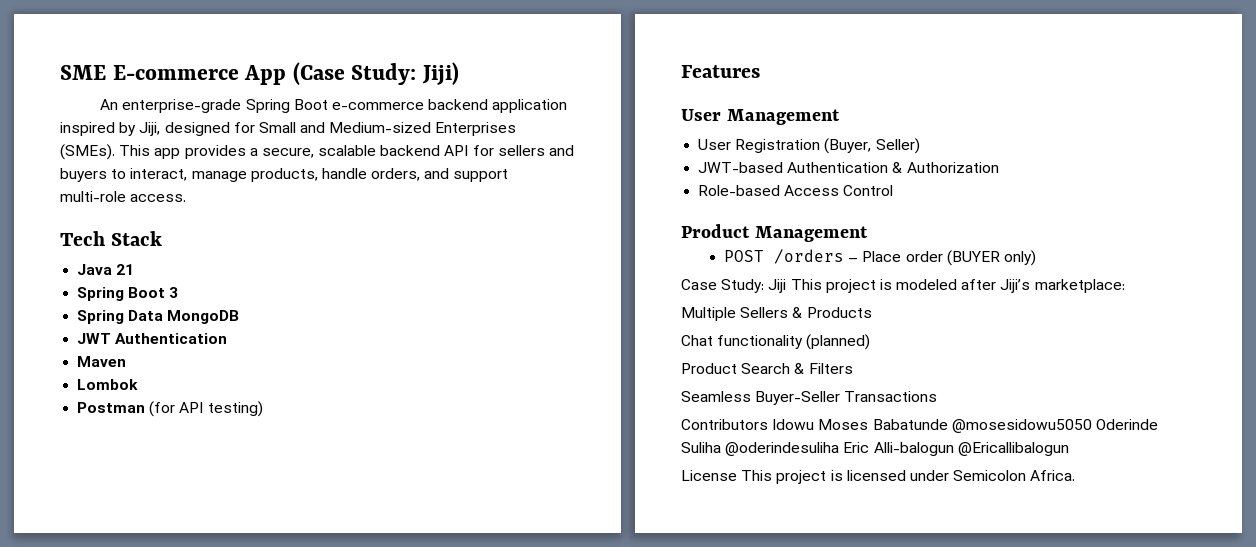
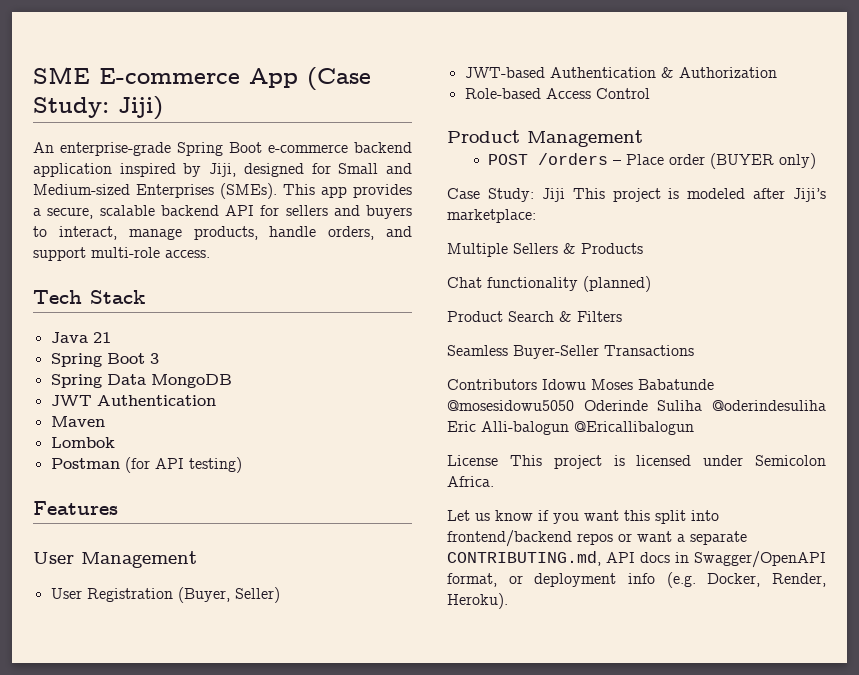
+ Let us know if you want this split into frontend/backend repos or want a separate CONTRIBUTING.md, API docs in Swagger/OpenAPI format, or deployment info (e.g. Docker, Render, Heroku).

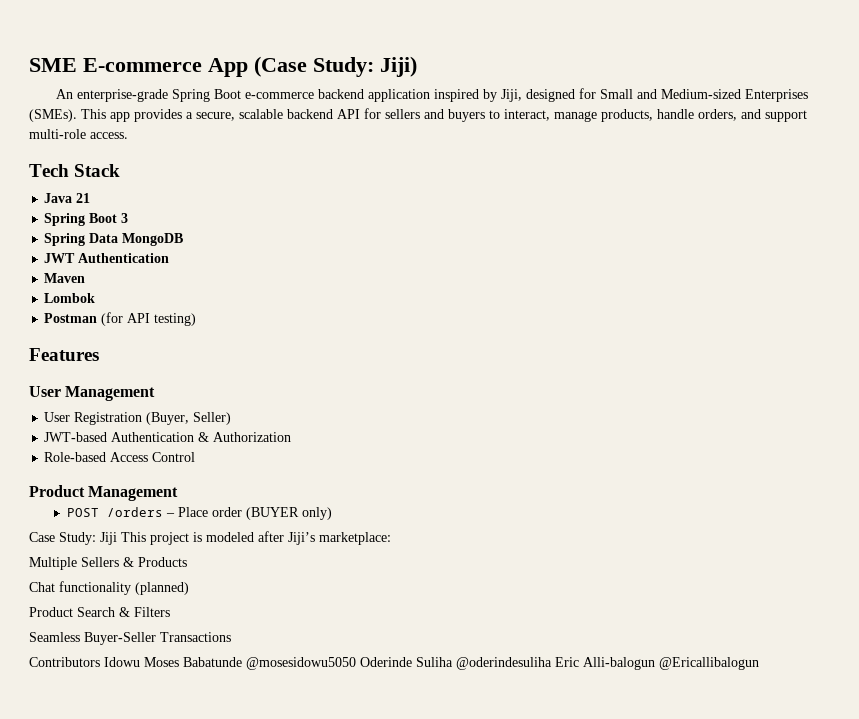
- License This project is licensed under Semicolon Africa.
- Let us know if you want this split into frontend/backend repos or want a separate CONTRIBUTING.md, API docs in Swagger/OpenAPI format, or deployment info (e.g. Docker, Render, Heroku).

